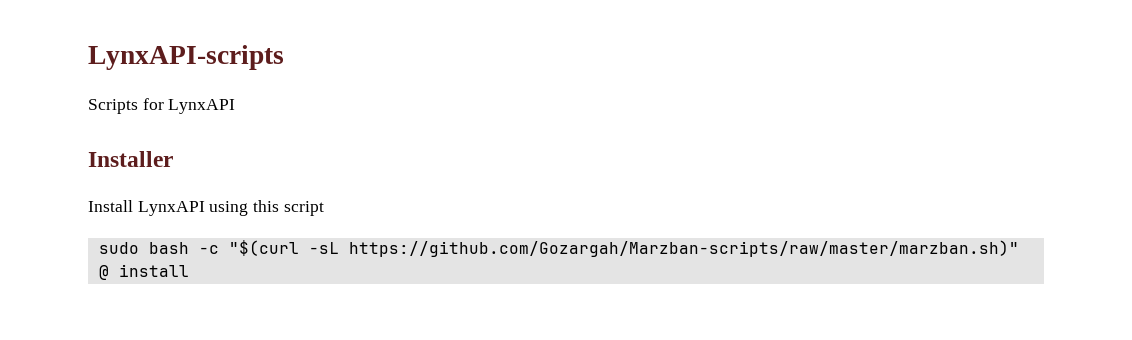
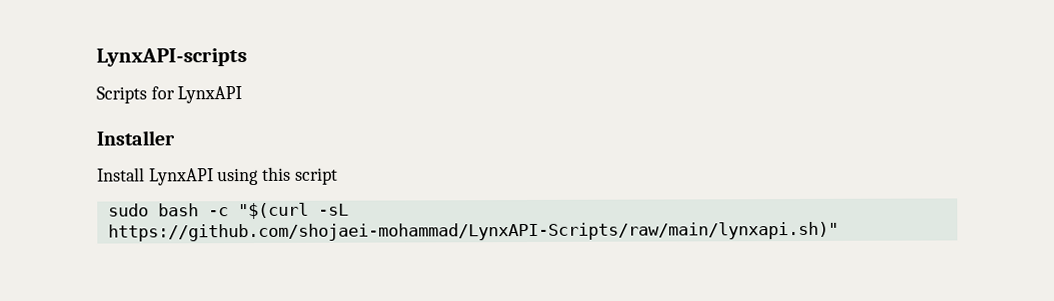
- sudo bash -c "$(curl -sL https://github.com/Gozargah/Marzban-scripts/raw/master/marzban.sh)" @ install
+ sudo bash -c "$(curl -sL https://github.com/shojaei-mohammad/LynxAPI-Scripts/raw/main/lynxapi.sh)"

